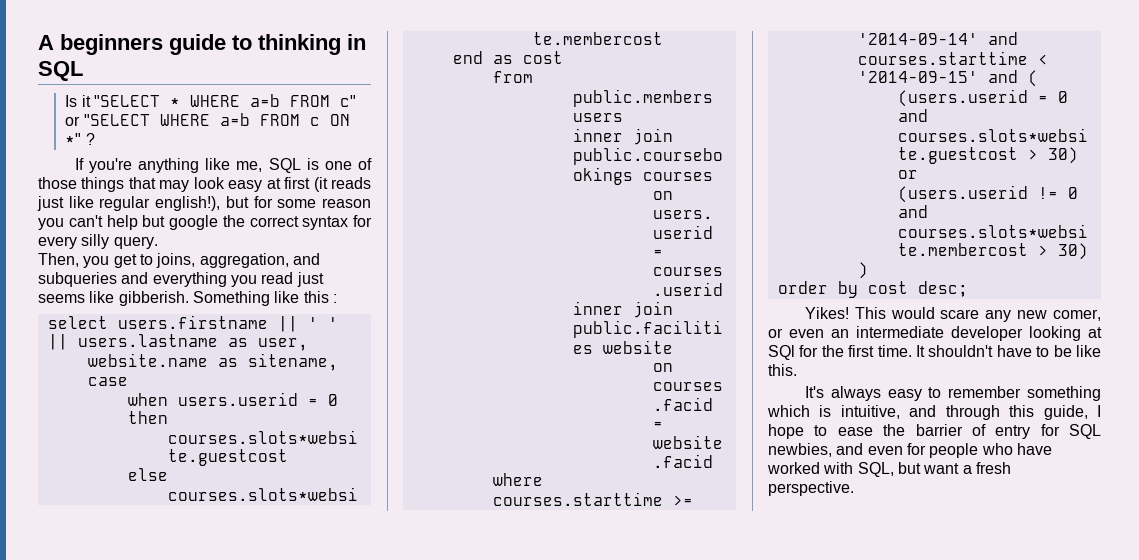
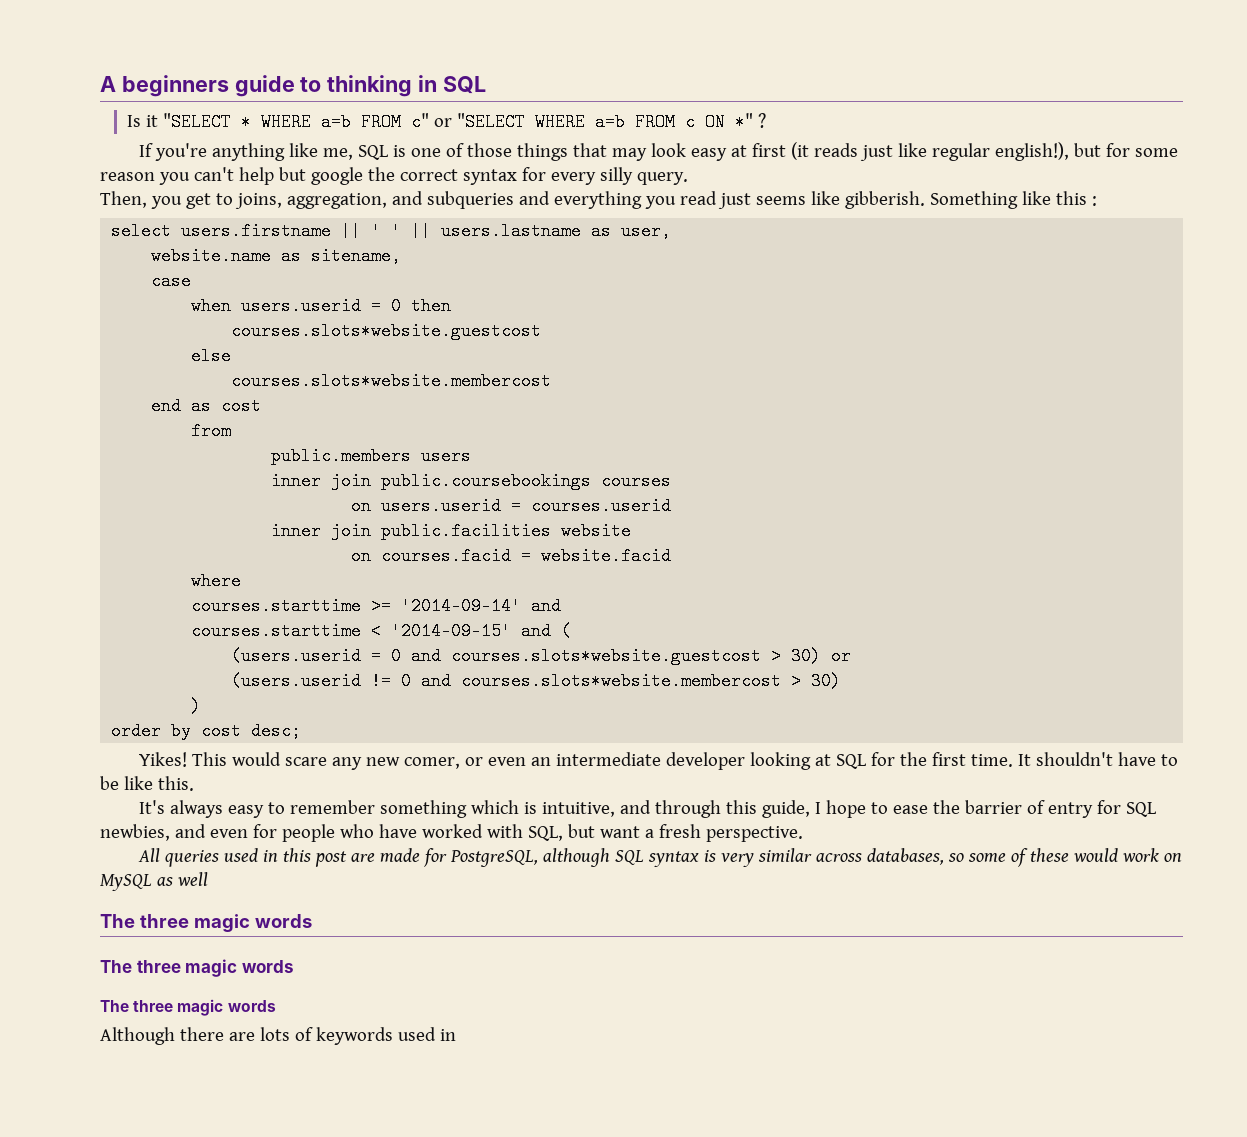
- This would scare any new comer, or even an intermediate developer looking at SQl for the first time.
+ This would scare any new comer, or even an intermediate developer looking at SQL for the first time.
+ All queries used in this post are made for PostgreSQL, although SQL syntax is very similar across databases, so some of these would work on MySQL as well
+ The three magic words
+ The three magic words
+ The three magic words
+ Although there are lots of keywords used in

